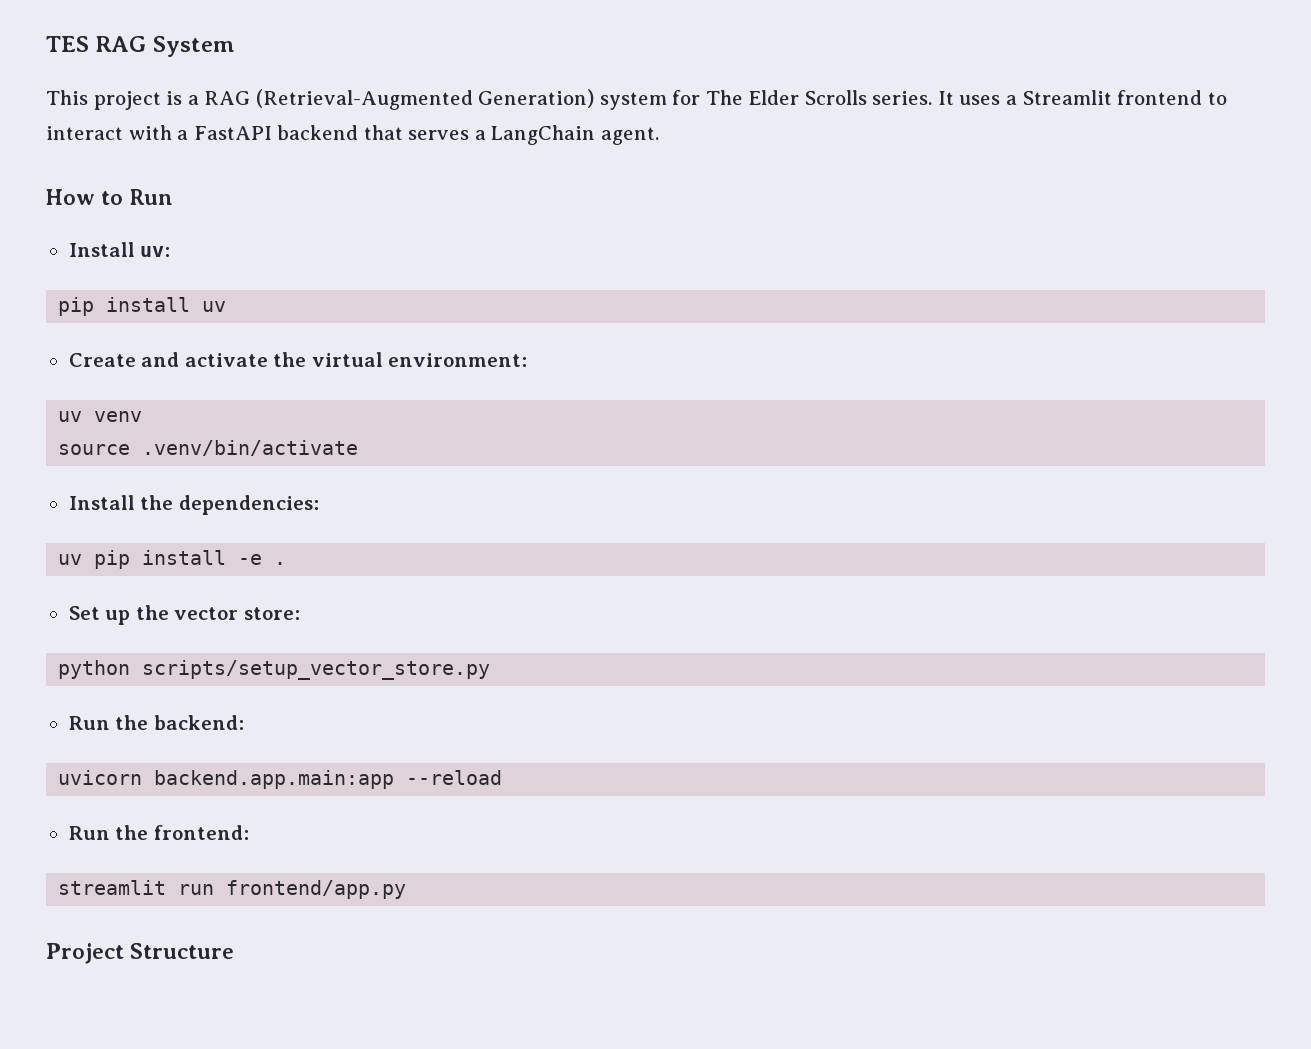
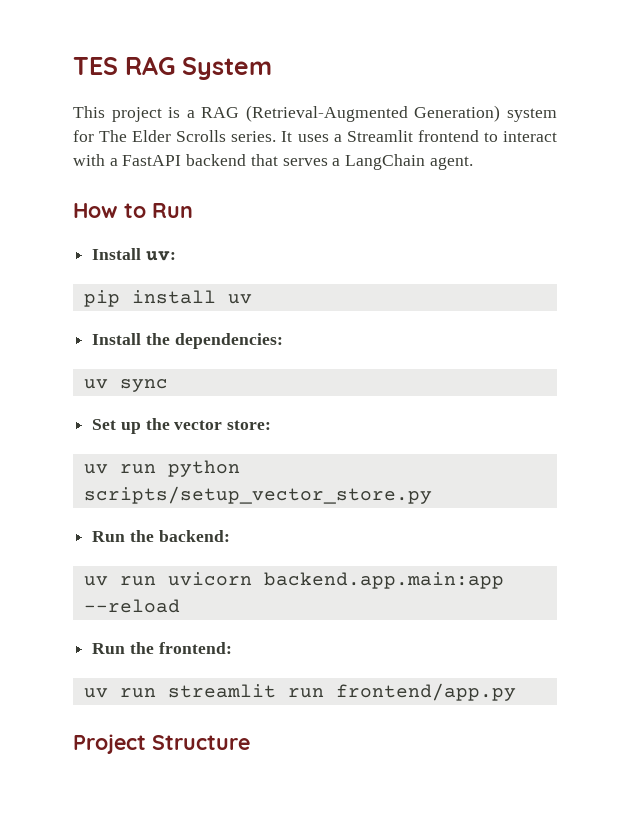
- Create and activate the virtual environment:
- uv venv
- source .venv/bin/activate
- uv pip install -e .
+ uv sync
- python scripts/setup_vector_store.py
+ uv run python scripts/setup_vector_store.py
- uvicorn backend.app.main:app --reload
+ uv run uvicorn backend.app.main:app --reload
- streamlit run frontend/app.py
+ uv run streamlit run frontend/app.py

